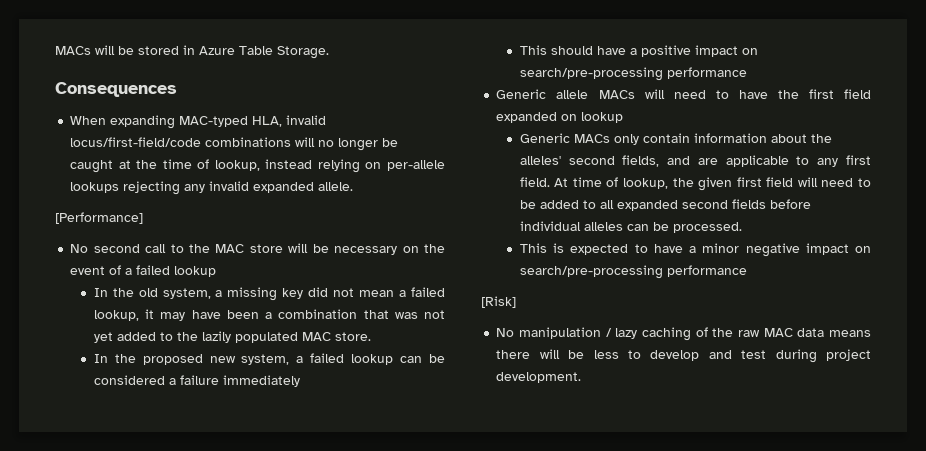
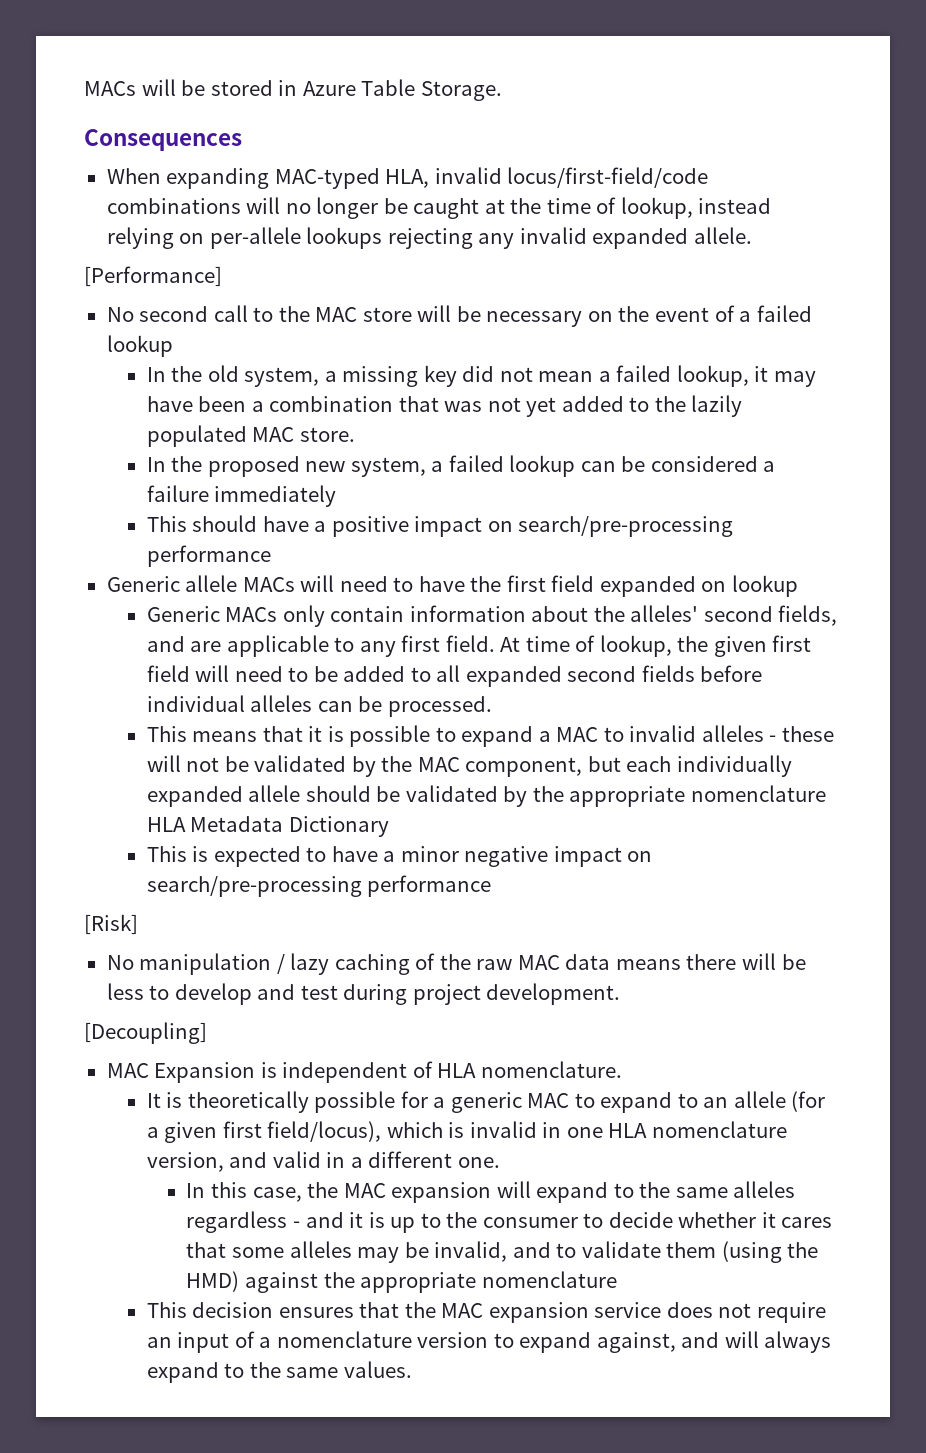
+ This means that it is possible to expand a MAC to invalid alleles - these will not be validated by the MAC component, but each individually expanded allele should be validated by the appropriate nomenclature HLA Metadata Dictionary
+ [Decoupling]
+ MAC Expansion is independent of HLA nomenclature.
+ It is theoretically possible for a generic MAC to expand to an allele (for a given first field/locus), which is invalid in one HLA nomenclature version, and valid in a different one.
+ In this case, the MAC expansion will expand to the same alleles regardless - and it is up to the consumer to decide whether it cares that some alleles may be invalid, and to validate them (using the HMD) against the appropriate nomenclature
+ This decision ensures that the MAC expansion service does not require an input of a nomenclature version to expand against, and will always expand to the same values.

